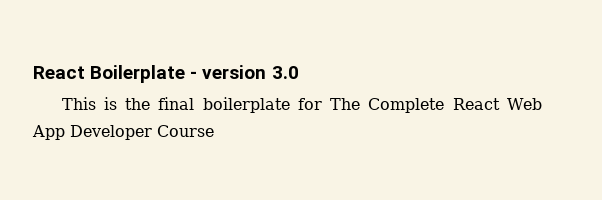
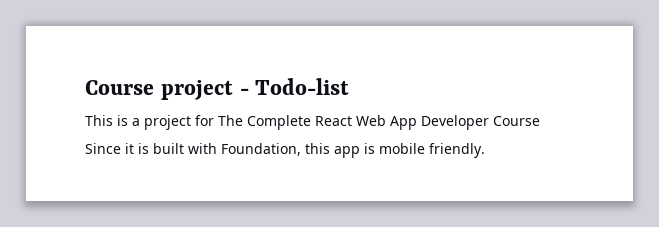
- React Boilerplate - version 3.0
+ Course project - Todo-list
- This is the final boilerplate for The Complete React Web App Developer Course
+ This is a project for The Complete React Web App Developer Course
+ Since it is built with Foundation, this app is mobile friendly.

